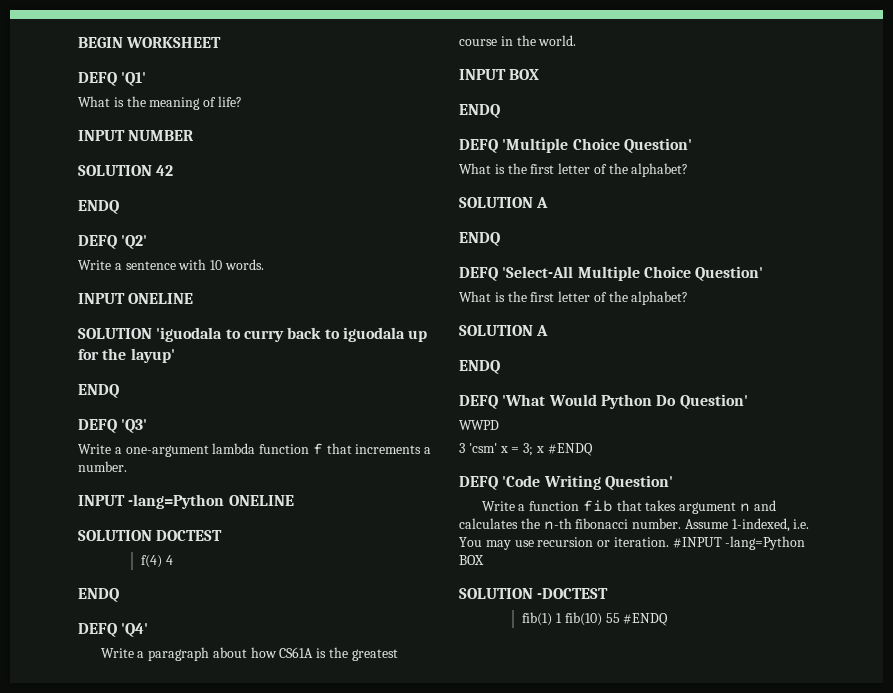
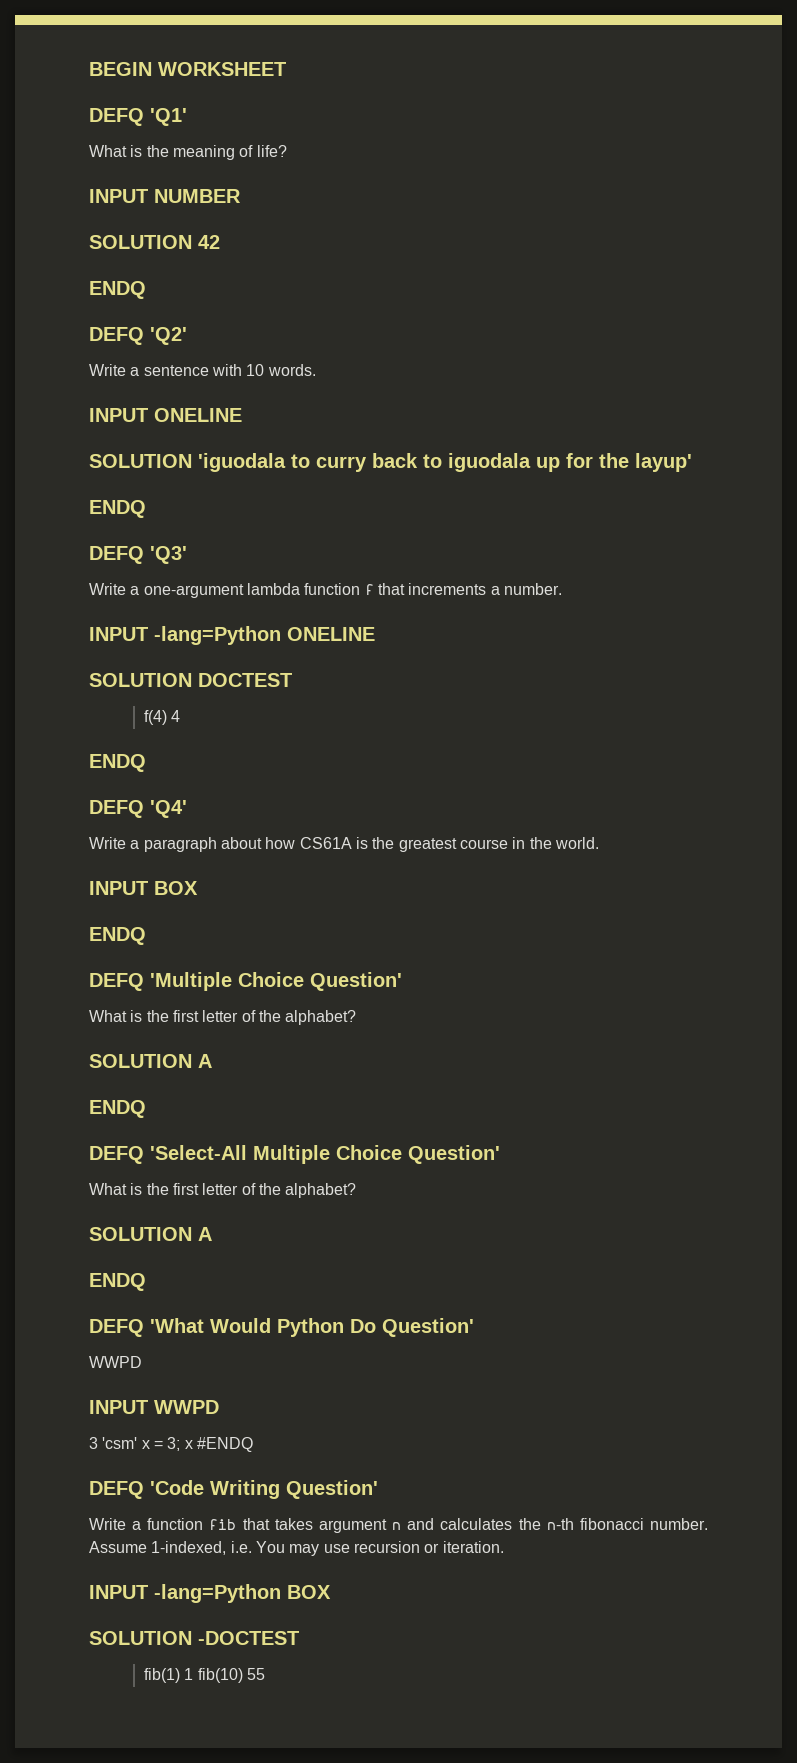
+ INPUT WWPD
- Assume 1-indexed, i.e. You may use recursion or iteration. #INPUT -lang=Python BOX
+ Assume 1-indexed, i.e. You may use recursion or iteration.
+ INPUT -lang=Python BOX
- fib(1) 1 fib(10) 55 #ENDQ
+ fib(1) 1 fib(10) 55

